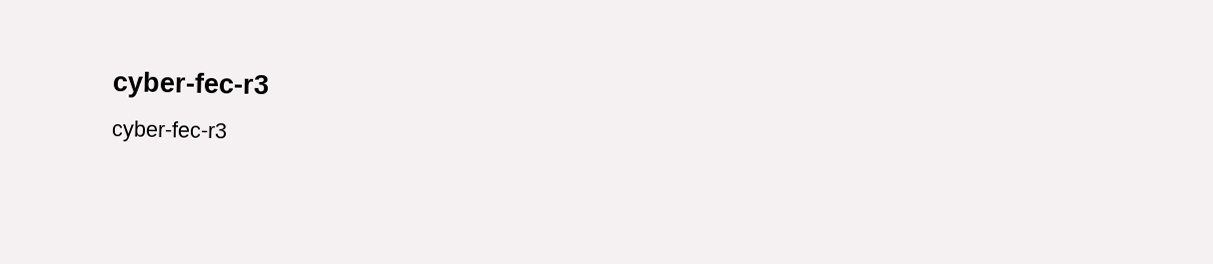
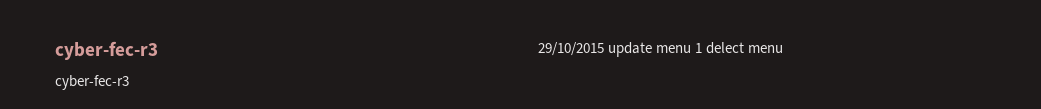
+ 29/10/2015 update menu 1 delect menu

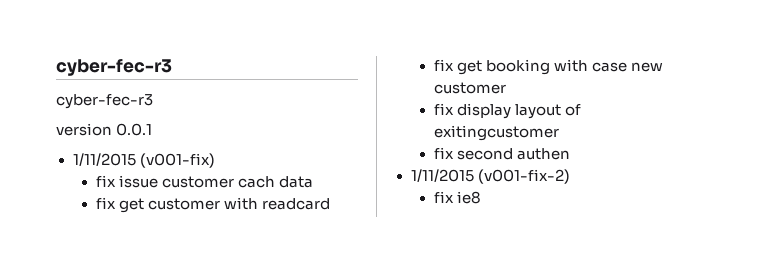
- 29/10/2015 update menu 1 delect menu
+ version 0.0.1
+ 1/11/2015 (v001-fix)
+ fix issue customer cach data
+ fix get customer with readcard
+ fix get booking with case new customer
+ fix display layout of exitingcustomer
+ fix second authen
+ 1/11/2015 (v001-fix-2)
+ fix ie8

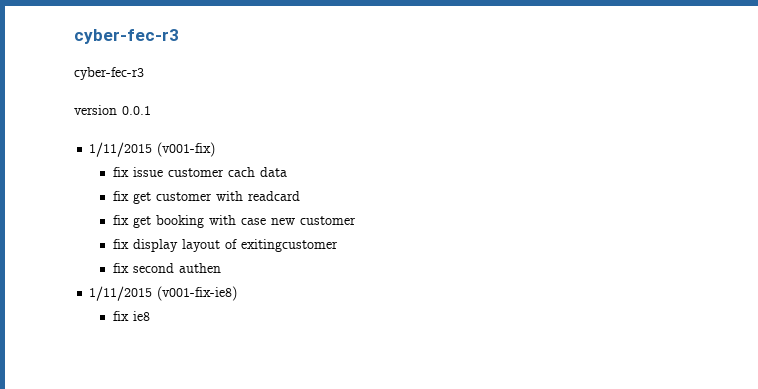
- 1/11/2015 (v001-fix-2)
+ 1/11/2015 (v001-fix-ie8)

